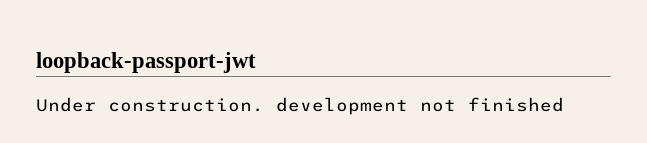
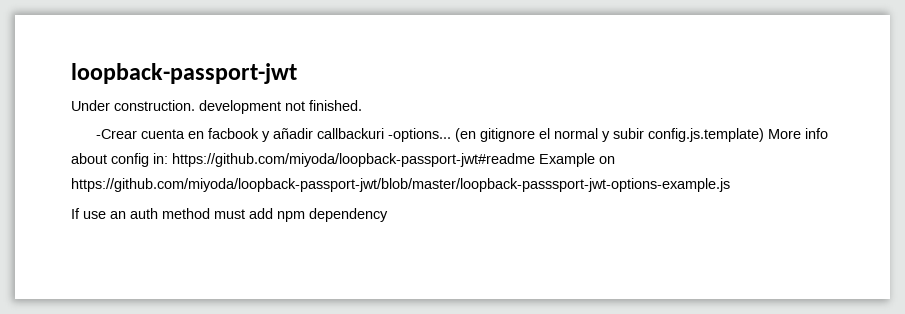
- Under construction. development not finished
+ Under construction. development not finished.
+ -Crear cuenta en facbook y añadir callbackuri -options... (en gitignore el normal y subir config.js.template) More info about config in: https://github.com/miyoda/loopback-passport-jwt#readme Example on https://github.com/miyoda/loopback-passport-jwt/blob/master/loopback-passsport-jwt-options-example.js
+ If use an auth method must add npm dependency

